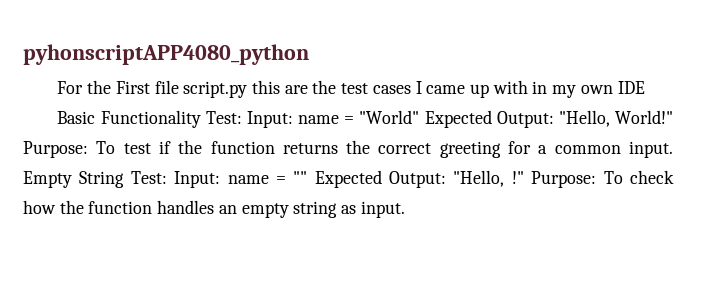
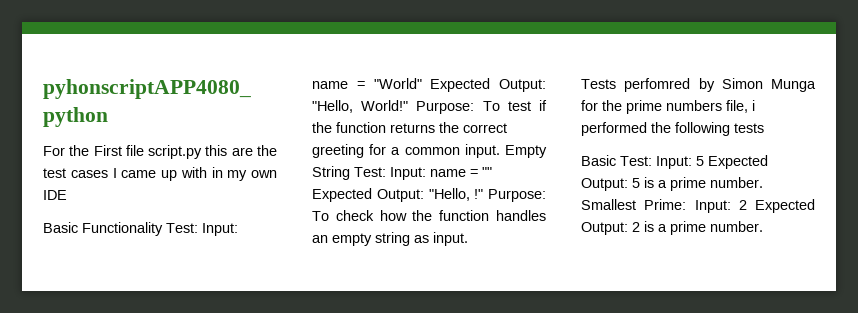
+ Tests perfomred by Simon Munga for the prime numbers file, i performed the following tests
+ Basic Test: Input: 5 Expected Output: 5 is a prime number. Smallest Prime: Input: 2 Expected Output: 2 is a prime number.

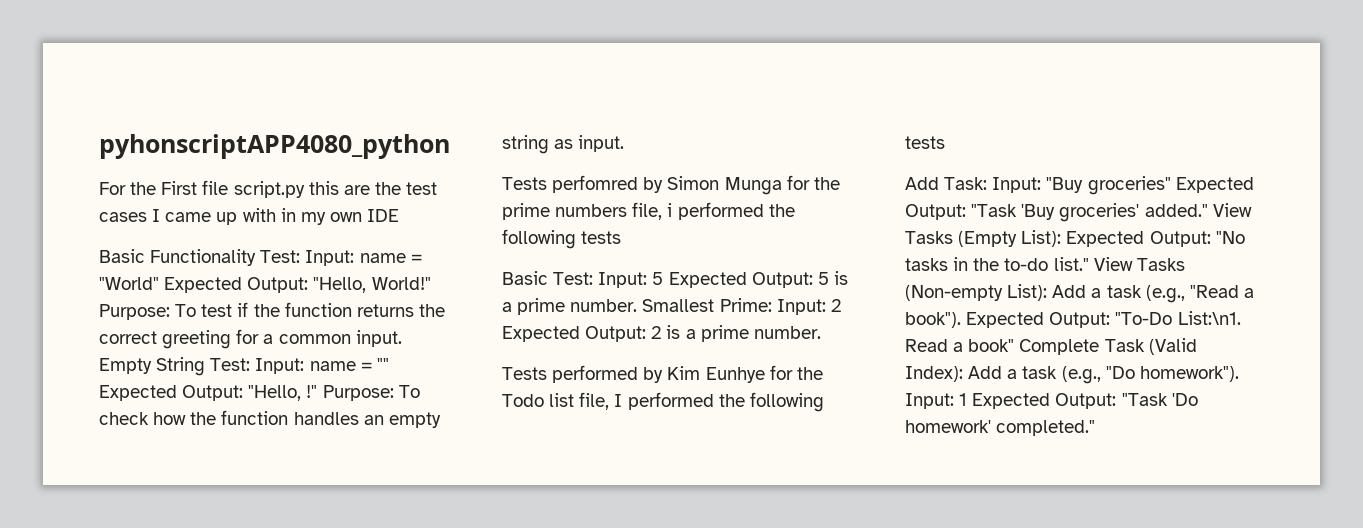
+ Tests performed by Kim Eunhye for the Todo list file, I performed the following tests
+ Add Task: Input: "Buy groceries" Expected Output: "Task 'Buy groceries' added." View Tasks (Empty List): Expected Output: "No tasks in the to-do list." View Tasks (Non-empty List): Add a task (e.g., "Read a book"). Expected Output: "To-Do List:\n1. Read a book" Complete Task (Valid Index): Add a task (e.g., "Do homework"). Input: 1 Expected Output: "Task 'Do homework' completed."

